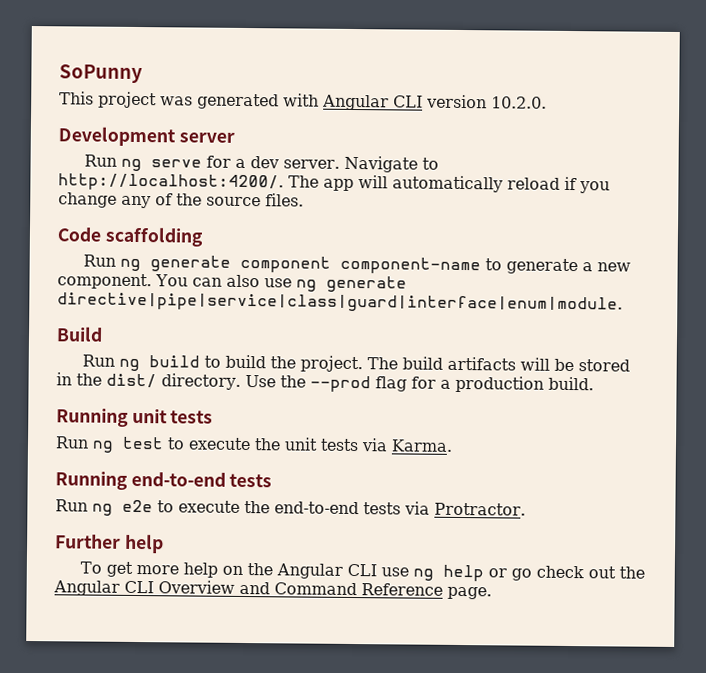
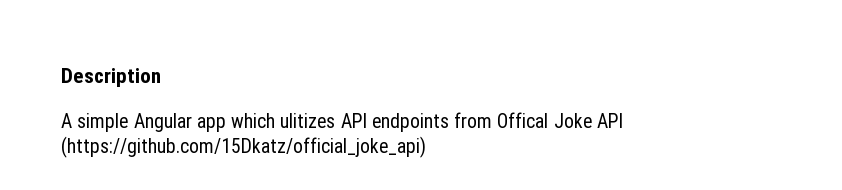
- SoPunny
- This project was generated with Angular CLI version 10.2.0.
- Development server
- Run ng serve for a dev server. Navigate to http://localhost:4200/. The app will automatically reload if you change any of the source files.
- Code scaffolding
- Run ng generate component component-name to generate a new component. You can also use ng generate directive|pipe|service|class|guard|interface|enum|module.
- Build
- Run ng build to build the project. The build artifacts will be stored in the dist/ directory. Use the --prod flag for a production build.
- Running unit tests
- Run ng test to execute the unit tests via Karma.
- Running end-to-end tests
- Run ng e2e to execute the end-to-end tests via Protractor.
- Further help
- To get more help on the Angular CLI use ng help or go check out the Angular CLI Overview and Command Reference page.
+ Description
+ A simple Angular app which ulitizes API endpoints from Offical Joke API (https://github.com/15Dkatz/official_joke_api)

